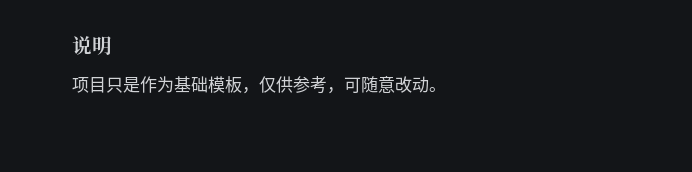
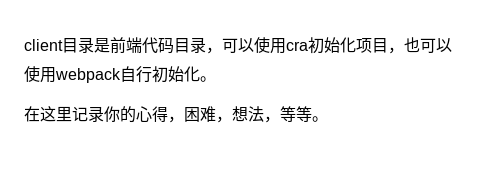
- 说明
- 项目只是作为基础模板，仅供参考，可随意改动。
+ client目录是前端代码目录，可以使用cra初始化项目，也可以使用webpack自行初始化。
+ 在这里记录你的心得，困难，想法，等等。

